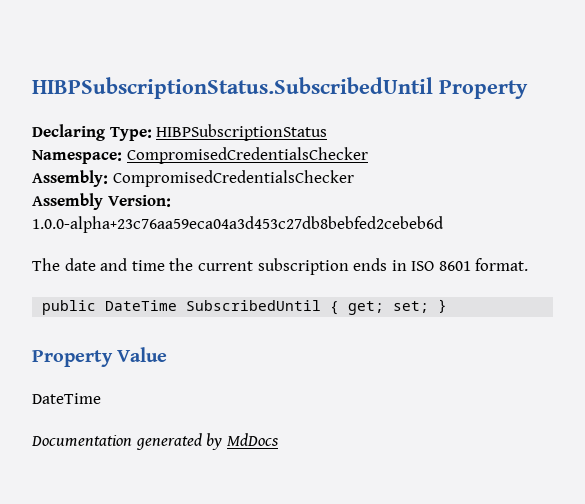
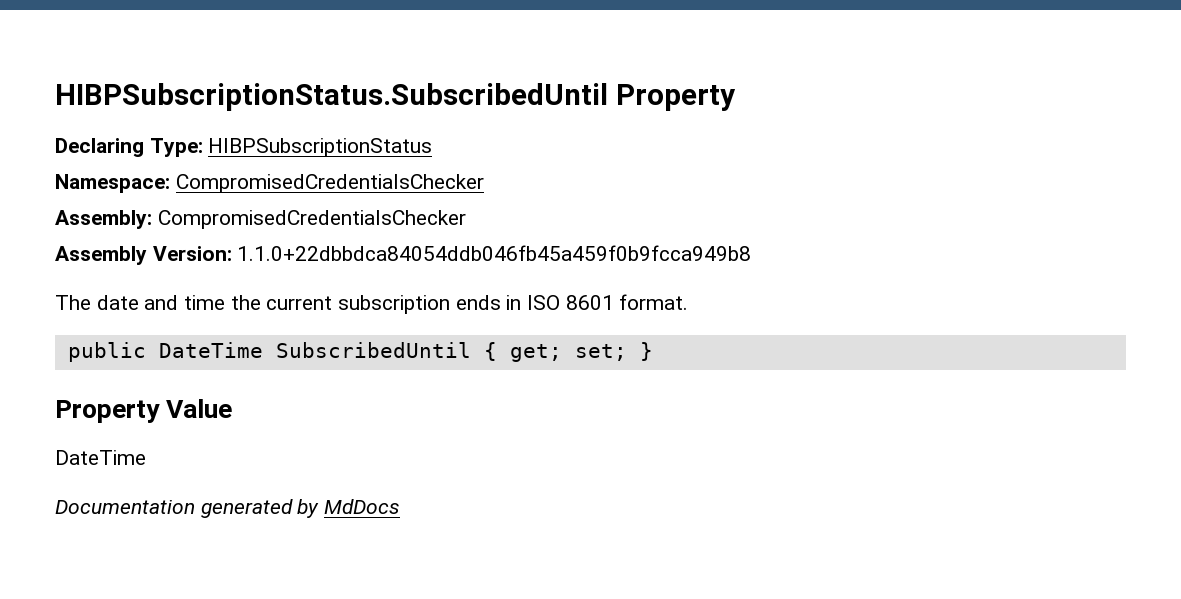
- Assembly Version: 1.0.0-alpha+23c76aa59eca04a3d453c27db8bebfed2cebeb6d
+ Assembly Version: 1.1.0+22dbbdca84054ddb046fb45a459f0b9fcca949b8

